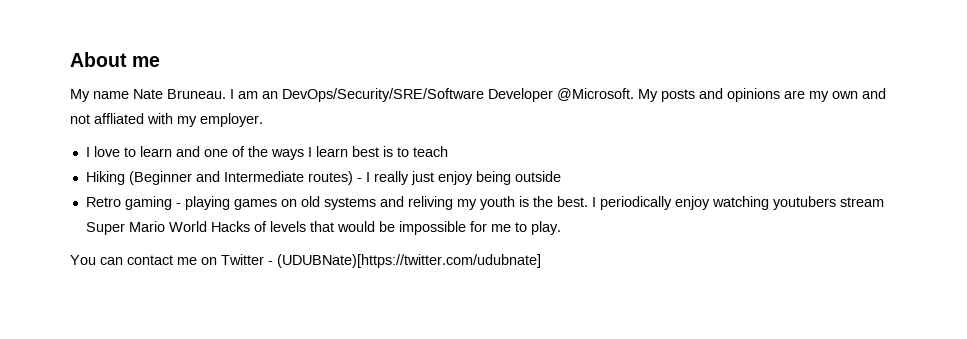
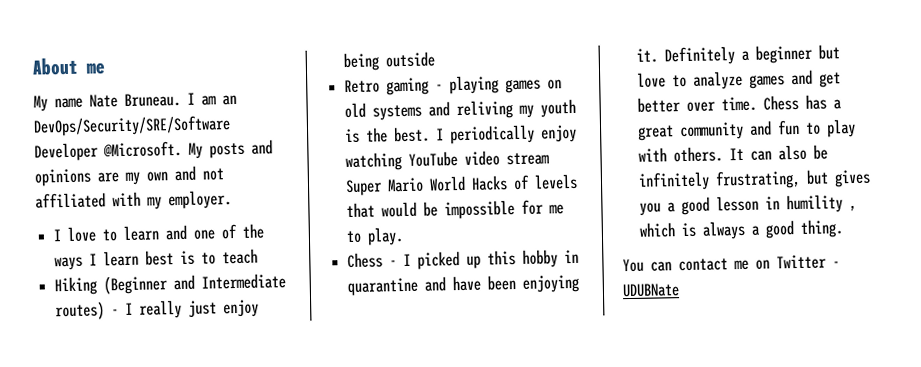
- My posts and opinions are my own and not affliated with my employer.
+ My posts and opinions are my own and not affiliated with my employer.
- I periodically enjoy watching youtubers stream Super Mario World Hacks of levels that would be impossible for me to play.
+ I periodically enjoy watching YouTube video stream Super Mario World Hacks of levels that would be impossible for me to play.
+ Chess - I picked up this hobby in quarantine and have been enjoying it. Definitely a beginner but love to analyze games and get better over time. Chess has a great community and fun to play with others. It can also be infinitely frustrating, but gives you a good lesson in humility , which is always a good thing.
- You can contact me on Twitter - (UDUBNate)[https://twitter.com/udubnate]
+ You can contact me on Twitter - UDUBNate

